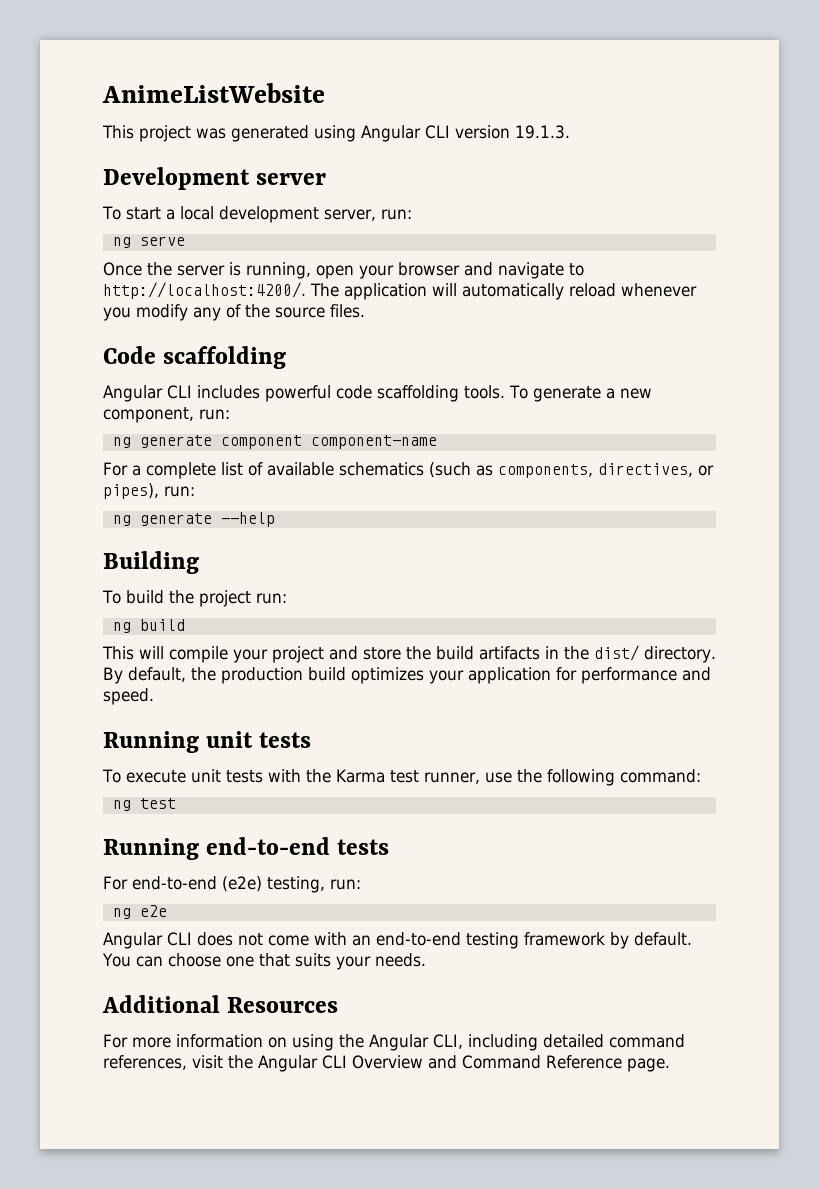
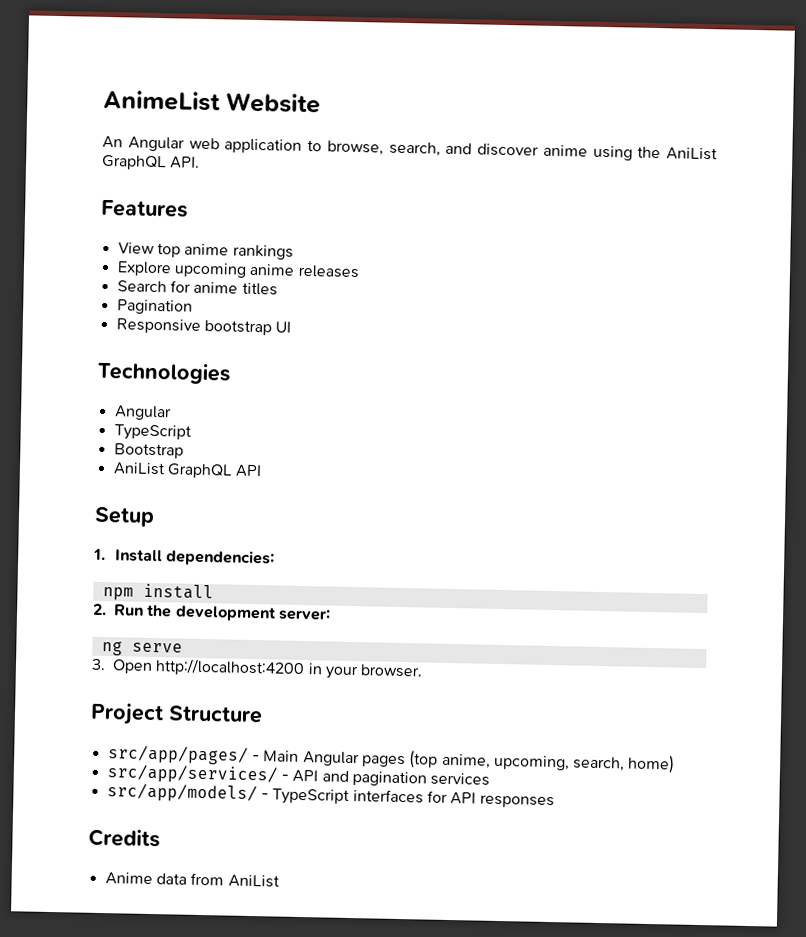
- AnimeListWebsite
- This project was generated using Angular CLI version 19.1.3.
- Development server
- To start a local development server, run:
+ AnimeList Website
+ An Angular web application to browse, search, and discover anime using the AniList GraphQL API.
+ Features
+ View top anime rankings
+ Explore upcoming anime releases
+ Search for anime titles
+ Pagination
+ Responsive bootstrap UI
+ Technologies
+ Angular
+ TypeScript
+ Bootstrap
+ AniList GraphQL API
+ Setup
+ 1. Install dependencies:
+ npm install
+ 2. Run the development server:
  ng serve
- Once the server is running, open your browser and navigate to http://localhost:4200/. The application will automatically reload whenever you modify any of the source files.
- Code scaffolding
- Angular CLI includes powerful code scaffolding tools. To generate a new component, run:
- ng generate component component-name
- For a complete list of available schematics (such as components, directives, or pipes), run:
- ng generate --help
- Building
- To build the project run:
- ng build
- This will compile your project and store the build artifacts in the dist/ directory. By default, the production build optimizes your application for performance and speed.
- Running unit tests
- To execute unit tests with the Karma test runner, use the following command:
- ng test
- Running end-to-end tests
- For end-to-end (e2e) testing, run:
- ng e2e
- Angular CLI does not come with an end-to-end testing framework by default. You can choose one that suits your needs.
- Additional Resources
- For more information on using the Angular CLI, including detailed command references, visit the Angular CLI Overview and Command Reference page.
+ 3. Open http://localhost:4200 in your browser.
+ Project Structure
+ src/app/pages/ - Main Angular pages (top anime, upcoming, search, home)
+ src/app/services/ - API and pagination services
+ src/app/models/ - TypeScript interfaces for API responses
+ Credits
+ Anime data from AniList

